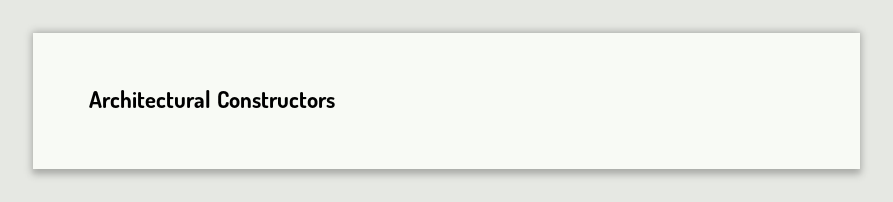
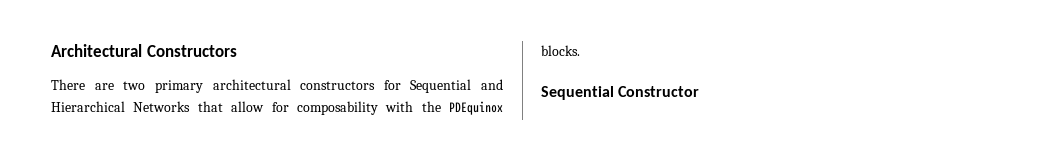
+ There are two primary architectural constructors for Sequential and Hierarchical Networks that allow for composability with the PDEquinox blocks.
+ Sequential Constructor

